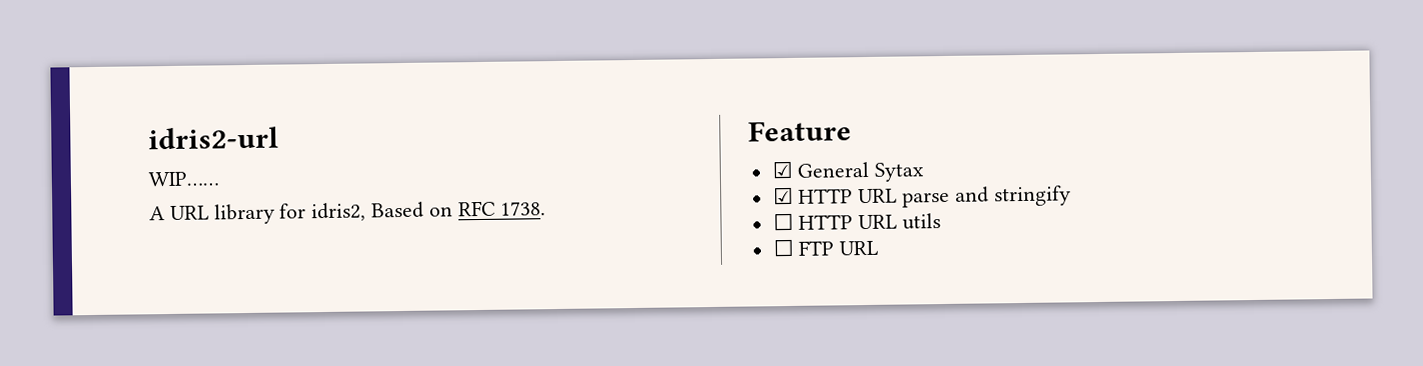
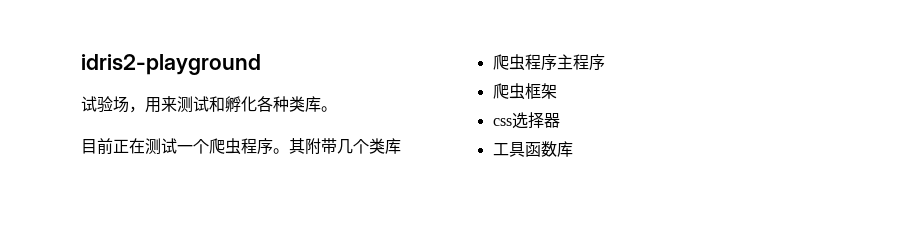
- idris2-url
- WIP……
- A URL library for idris2, Based on RFC 1738.
- Feature
- ☑ General Sytax
- ☑ HTTP URL parse and stringify
- ☐ HTTP URL utils
- ☐ FTP URL
+ idris2-playground
+ 试验场，用来测试和孵化各种类库。
+ 目前正在测试一个爬虫程序。其附带几个类库
+ 爬虫程序主程序
+ 爬虫框架
+ css选择器
+ 工具函数库

